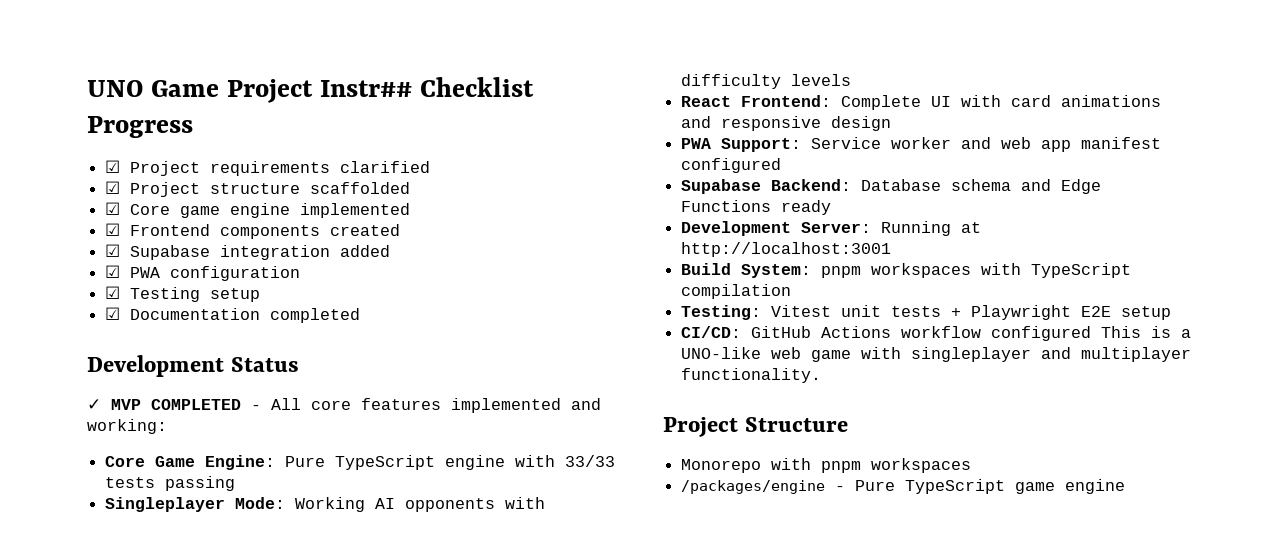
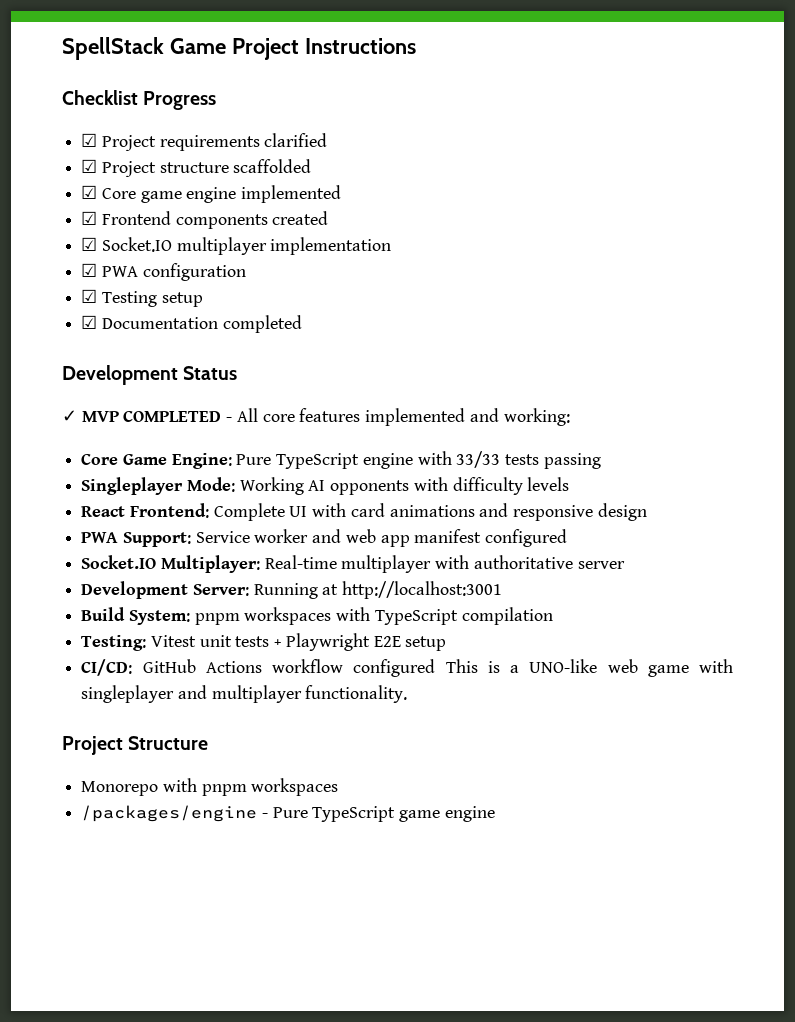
- UNO Game Project Instr## Checklist Progress
+ SpellStack Game Project Instructions
+ Checklist Progress
- ☑ Supabase integration added
+ ☑ Socket.IO multiplayer implementation
- Supabase Backend: Database schema and Edge Functions ready
+ Socket.IO Multiplayer: Real-time multiplayer with authoritative server

